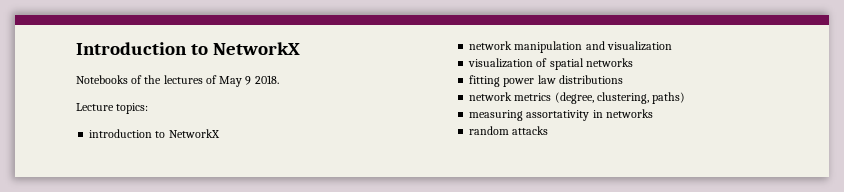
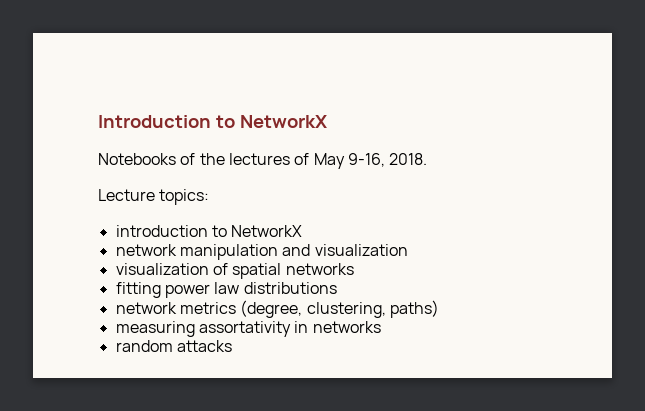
- Notebooks of the lectures of May 9 2018.
+ Notebooks of the lectures of May 9-16, 2018.

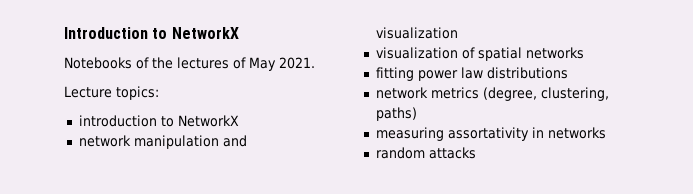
- Notebooks of the lectures of May 9-16, 2018.
+ Notebooks of the lectures of May 2021.

